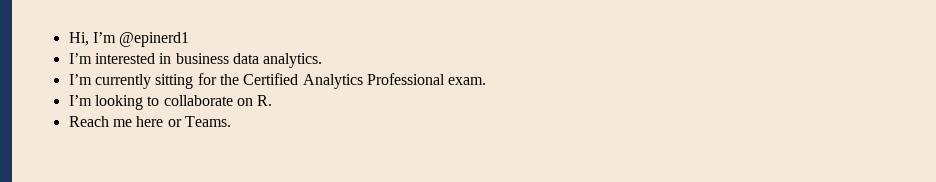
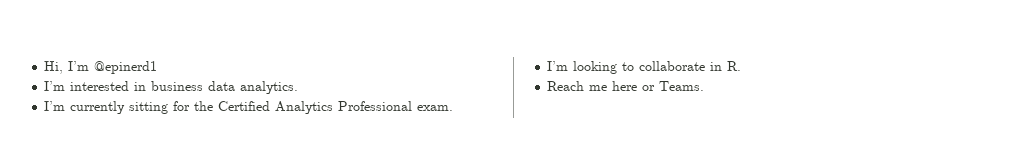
- I’m looking to collaborate on R.
+ I’m looking to collaborate in R.

